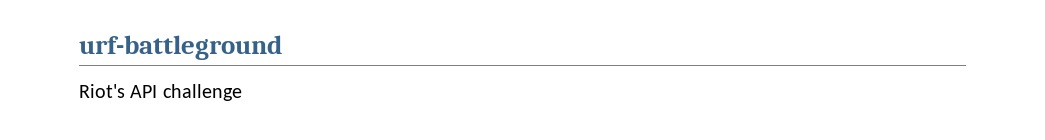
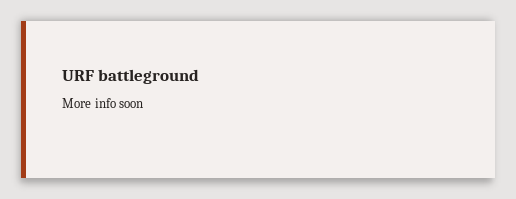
- urf-battleground
- Riot's API challenge
+ URF battleground
+ More info soon

